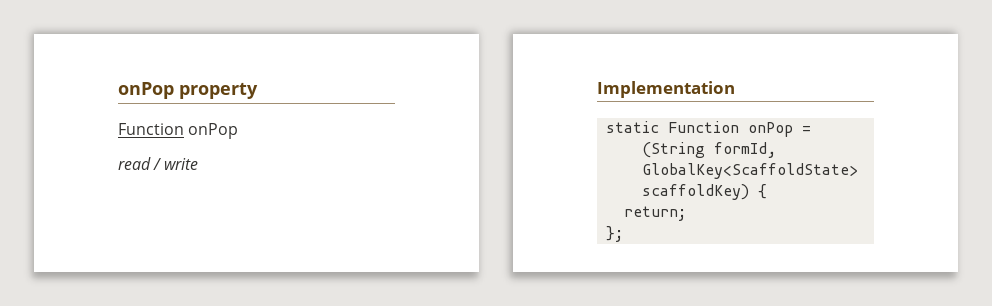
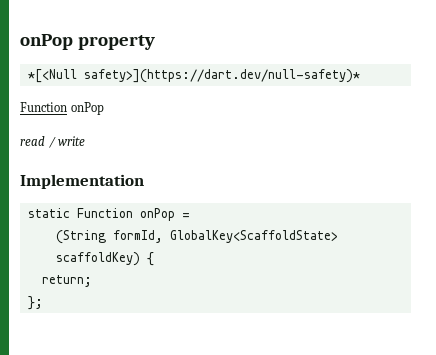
+ *[<Null safety>](https://dart.dev/null-safety)*

